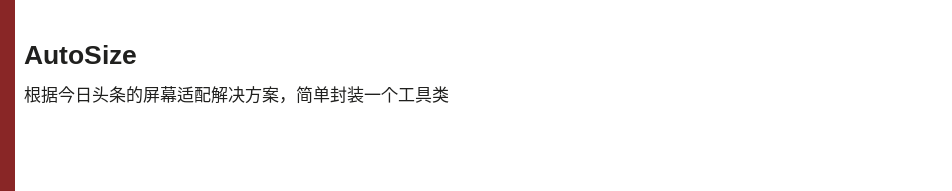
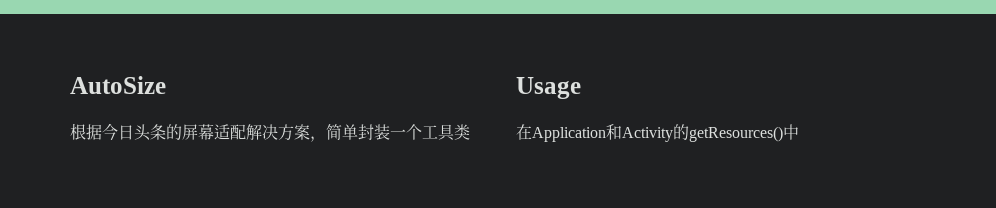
+ Usage
+ 在Application和Activity的getResources()中

